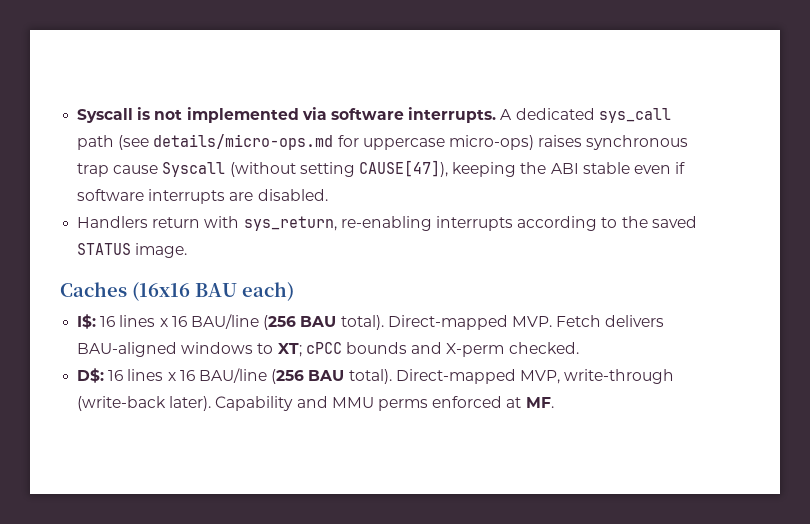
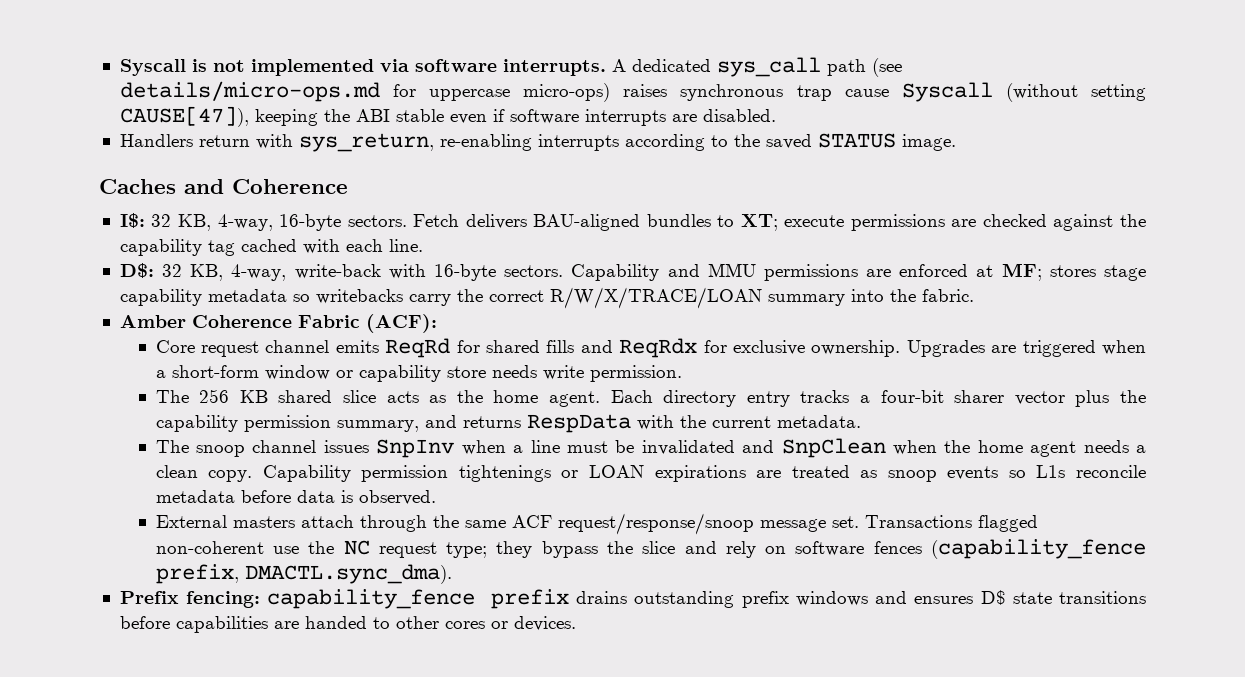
- Caches (16x16 BAU each)
- I$: 16 lines x 16 BAU/line (256 BAU total). Direct-mapped MVP. Fetch delivers BAU-aligned windows to XT; cPCC bounds and X-perm checked.
- D$: 16 lines x 16 BAU/line (256 BAU total). Direct-mapped MVP, write-through (write-back later). Capability and MMU perms enforced at MF.
+ Caches and Coherence
+ I$: 32 KB, 4-way, 16-byte sectors. Fetch delivers BAU-aligned bundles to XT; execute permissions are checked against the capability tag cached with each line.
+ D$: 32 KB, 4-way, write-back with 16-byte sectors. Capability and MMU permissions are enforced at MF; stores stage capability metadata so writebacks carry the correct R/W/X/TRACE/LOAN summary into the fabric.
+ Amber Coherence Fabric (ACF):
+ Core request channel emits ReqRd for shared fills and ReqRdx for exclusive ownership. Upgrades are triggered when a short-form window or capability store needs write permission.
+ The 256 KB shared slice acts as the home agent. Each directory entry tracks a four-bit sharer vector plus the capability permission summary, and returns RespData with the current metadata.
+ The snoop channel issues SnpInv when a line must be invalidated and SnpClean when the home agent needs a clean copy. Capability permission tightenings or LOAN expirations are treated as snoop events so L1s reconcile metadata before data is observed.
+ External masters attach through the same ACF request/response/snoop message set. Transactions flagged non-coherent use the NC request type; they bypass the slice and rely on software fences (capability_fence prefix, DMACTL.sync_dma).
+ Prefix fencing: capability_fence prefix drains outstanding prefix windows and ensures D$ state transitions before capabilities are handed to other cores or devices.

